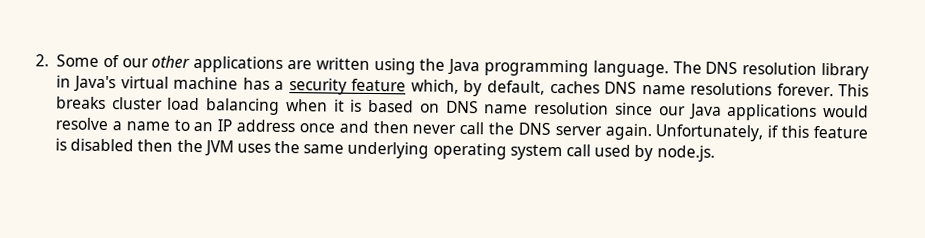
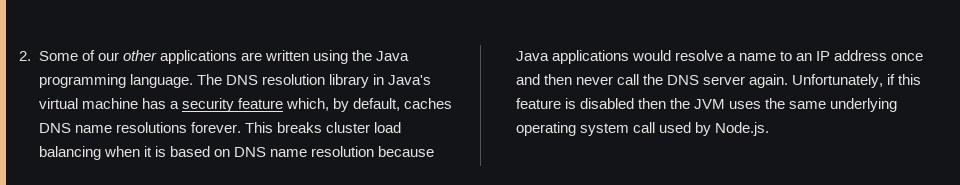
- This breaks cluster load balancing when it is based on DNS name resolution since our Java applications would resolve a name to an IP address once and then never call the DNS server again.
+ This breaks cluster load balancing when it is based on DNS name resolution because Java applications would resolve a name to an IP address once and then never call the DNS server again.
- Unfortunately, if this feature is disabled then the JVM uses the same underlying operating system call used by node.js.
+ Unfortunately, if this feature is disabled then the JVM uses the same underlying operating system call used by Node.js.

